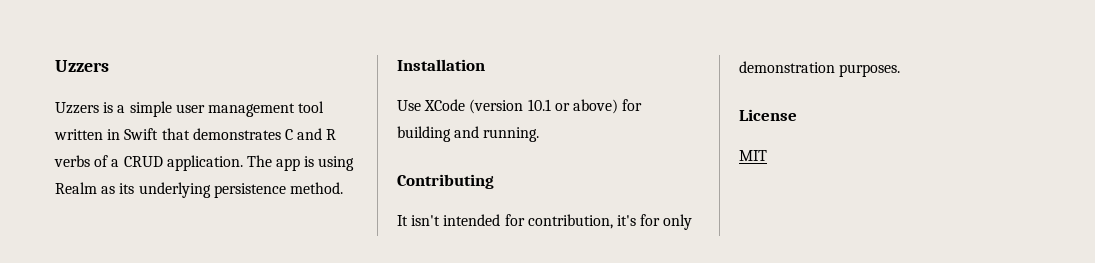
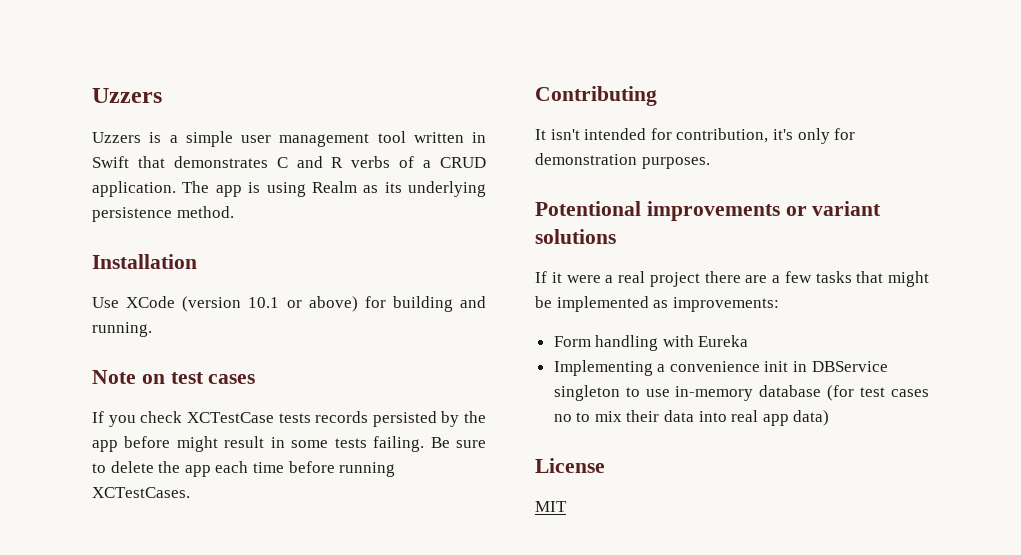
+ Note on test cases
+ If you check XCTestCase tests records persisted by the app before might result in some tests failing. Be sure to delete the app each time before running XCTestCases.
- It isn't intended for contribution, it's for only demonstration purposes.
+ It isn't intended for contribution, it's only for demonstration purposes.
+ Potentional improvements or variant solutions
+ If it were a real project there are a few tasks that might be implemented as improvements:
+ Form handling with Eureka
+ Implementing a convenience init in DBService singleton to use in-memory database (for test cases no to mix their data into real app data)

